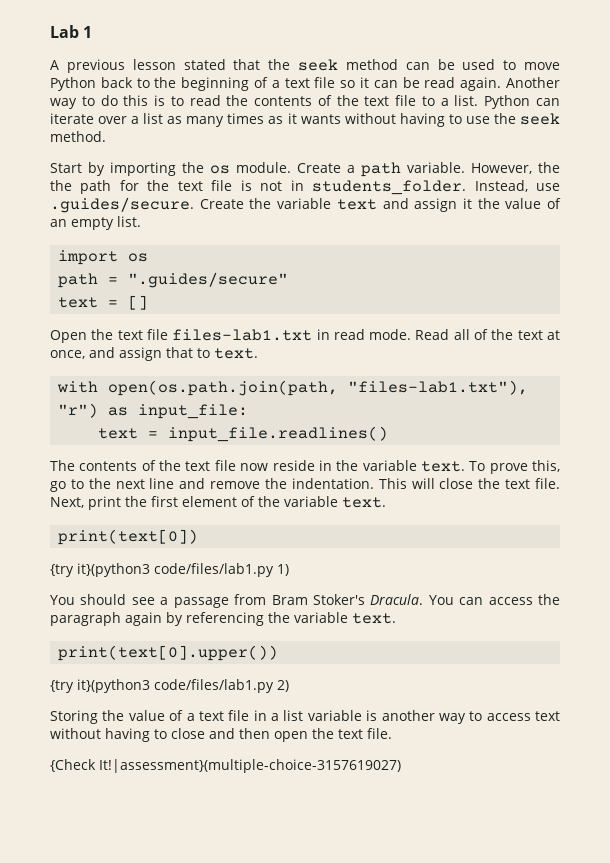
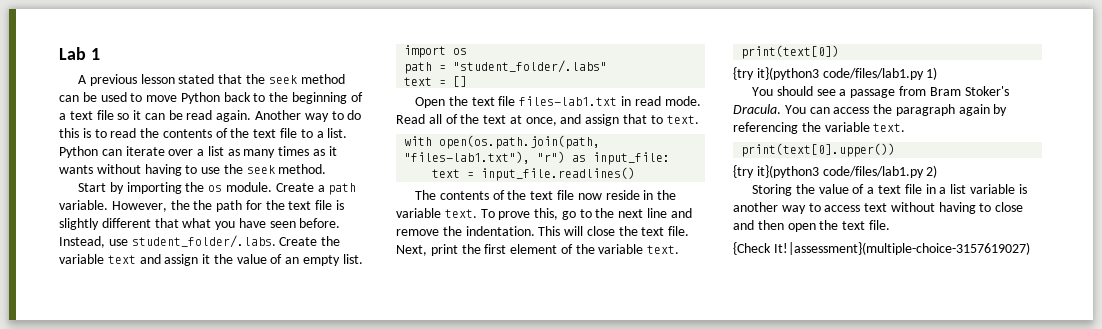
- However, the the path for the text file is not in students_folder.
+ However, the the path for the text file is slightly different that what you have seen before.
- Instead, use .guides/secure. Create the variable text and assign it the value of an empty list.
+ Instead, use student_folder/.labs. Create the variable text and assign it the value of an empty list.
- path = ".guides/secure"
+ path = "student_folder/.labs"

